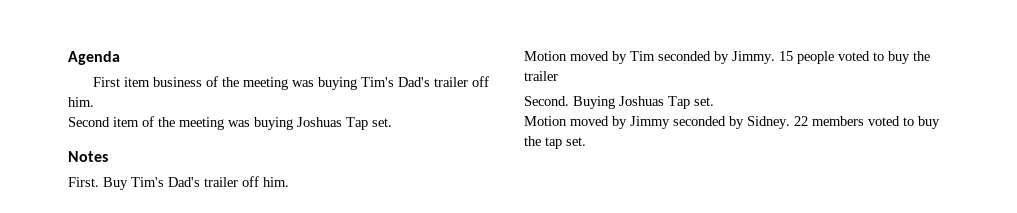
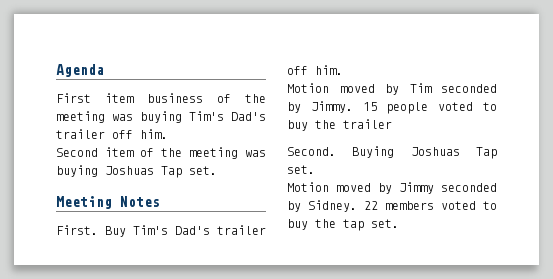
- Notes
+ Meeting Notes

